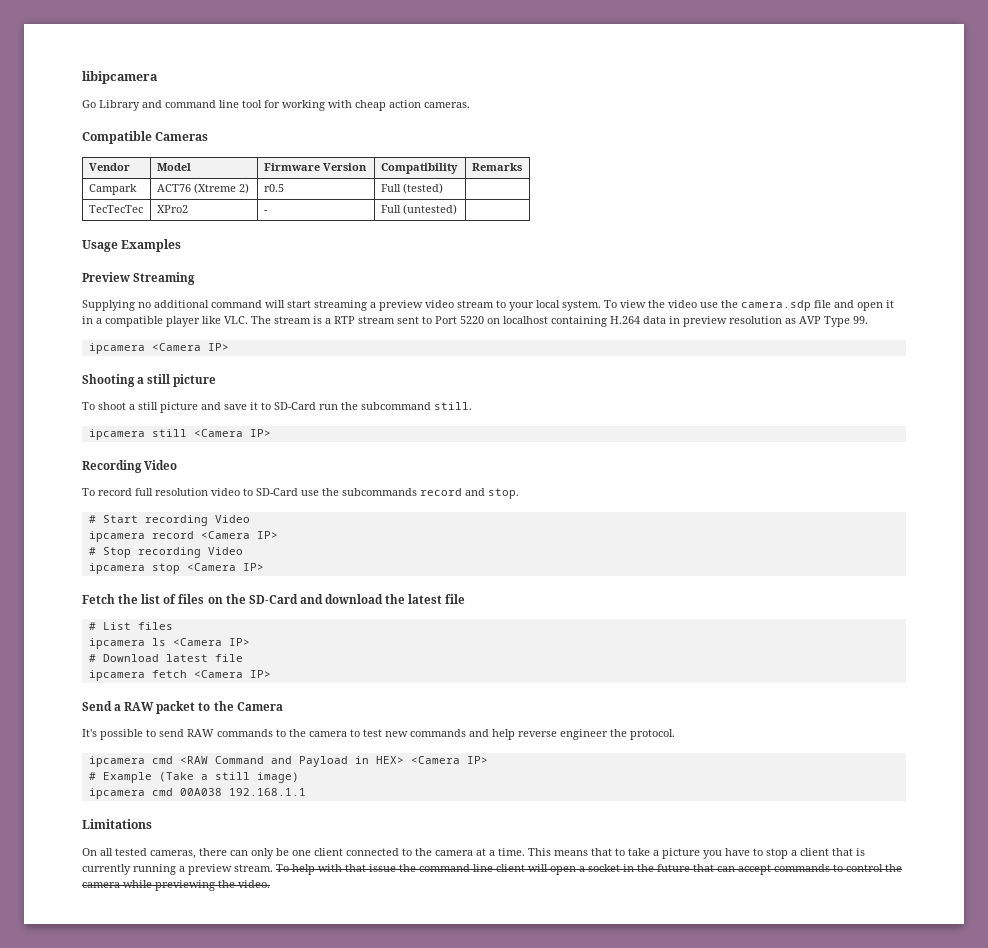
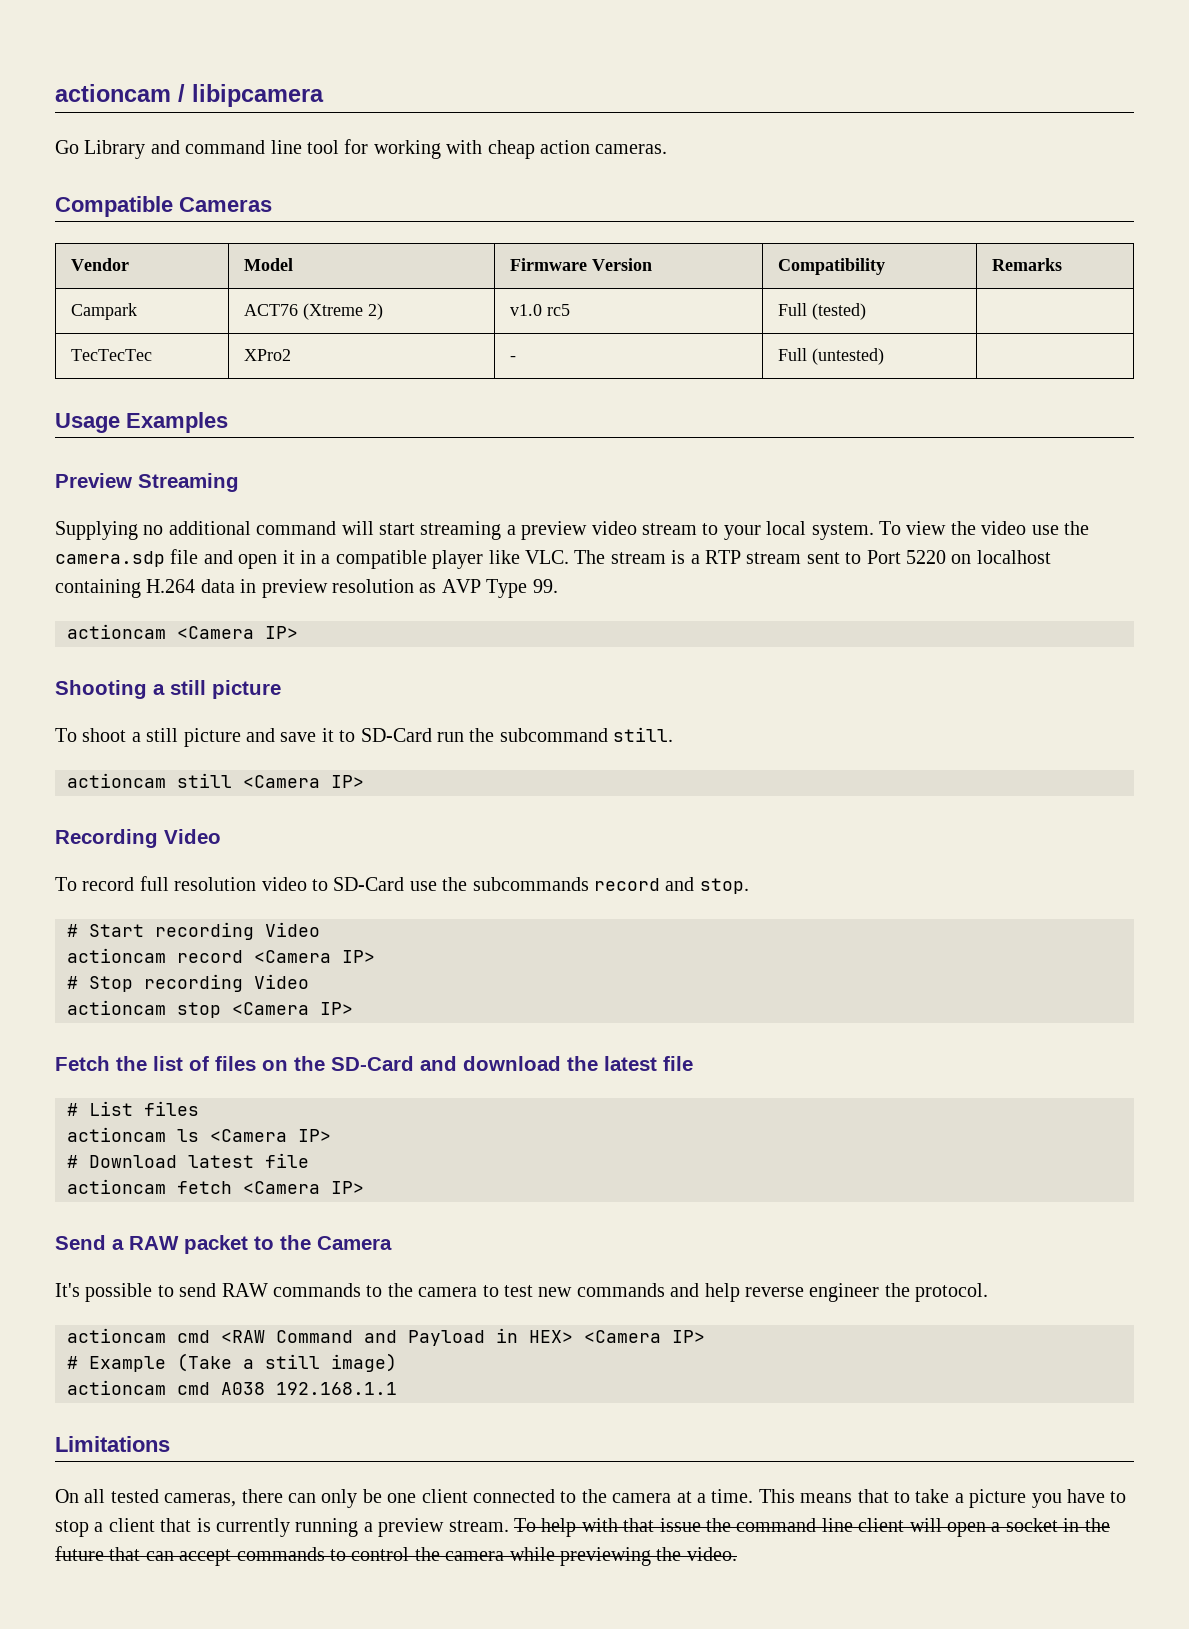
- libipcamera
+ actioncam / libipcamera
- Campark | ACT76 (Xtreme 2) | r0.5 | Full (tested) |
+ Campark | ACT76 (Xtreme 2) | v1.0 rc5 | Full (tested) |
- ipcamera <Camera IP>
+ actioncam <Camera IP>
- ipcamera still <Camera IP>
+ actioncam still <Camera IP>
- ipcamera record <Camera IP>
+ actioncam record <Camera IP>
- ipcamera stop <Camera IP>
+ actioncam stop <Camera IP>
- ipcamera ls <Camera IP>
+ actioncam ls <Camera IP>
- ipcamera fetch <Camera IP>
+ actioncam fetch <Camera IP>
- ipcamera cmd <RAW Command and Payload in HEX> <Camera IP>
+ actioncam cmd <RAW Command and Payload in HEX> <Camera IP>
- ipcamera cmd 00A038 192.168.1.1
+ actioncam cmd A038 192.168.1.1

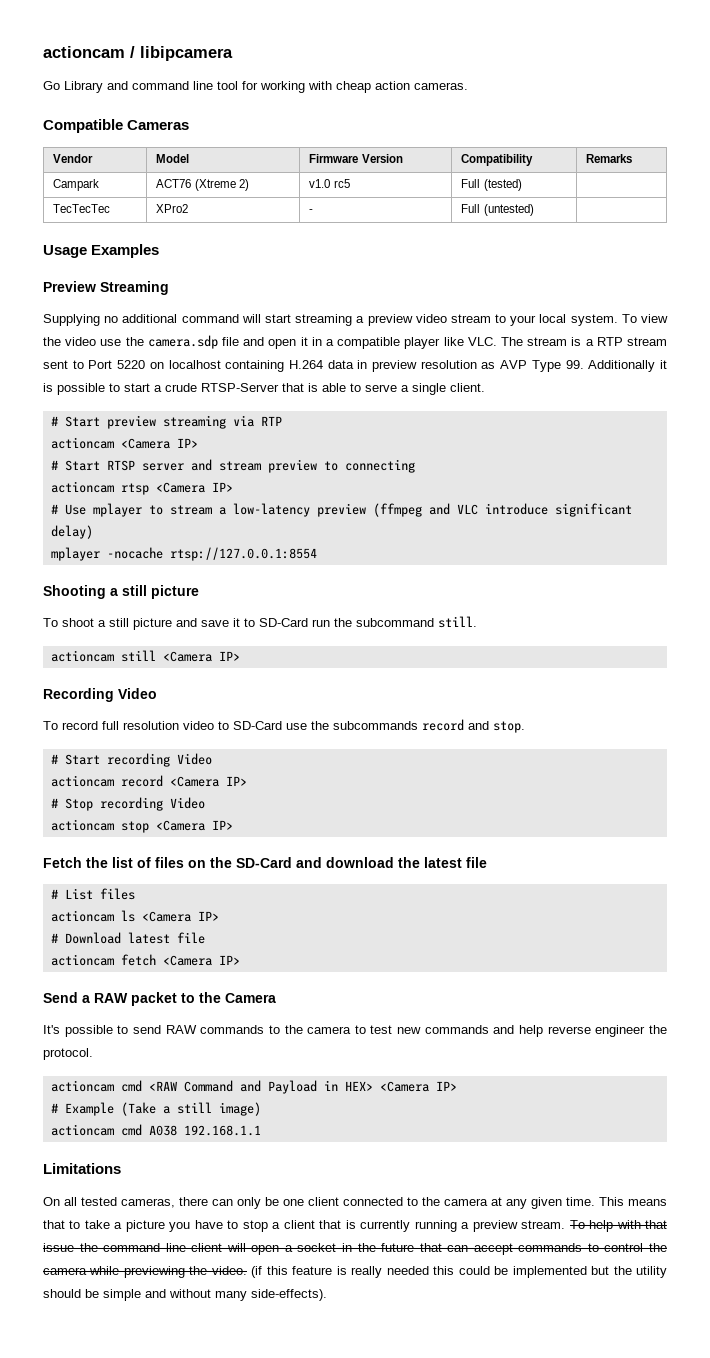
- To view the video use the camera.sdp file and open it in a compatible player like VLC. The stream is a RTP stream sent to Port 5220 on localhost containing H.264 data in preview resolution as AVP Type 99.
+ To view the video use the camera.sdp file and open it in a compatible player like VLC. The stream is a RTP stream sent to Port 5220 on localhost containing H.264 data in preview resolution as AVP Type 99. Additionally it is possible to start a crude RTSP-Server that is able to serve a single client.
+ # Start preview streaming via RTP
  actioncam <Camera IP>
+ # Start RTSP server and stream preview to connecting
+ actioncam rtsp <Camera IP>
+ # Use mplayer to stream a low-latency preview (ffmpeg and VLC introduce significant delay)
+ mplayer -nocache rtsp://127.0.0.1:8554
- On all tested cameras, there can only be one client connected to the camera at a time.
+ On all tested cameras, there can only be one client connected to the camera at any given time.
+ (if this feature is really needed this could be implemented but the utility should be simple and without many side-effects).

